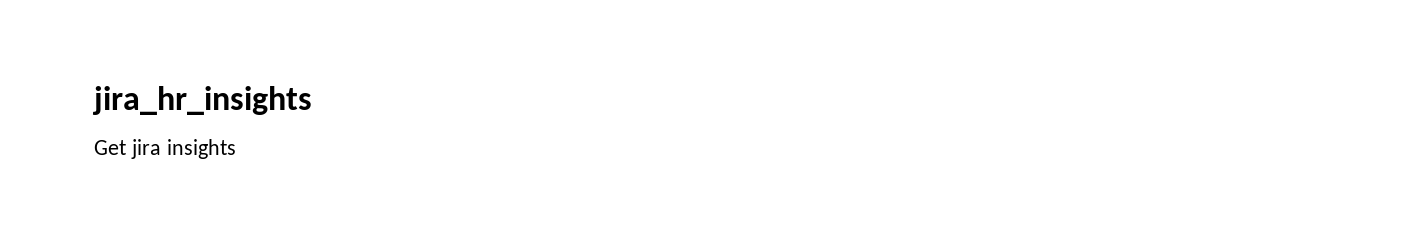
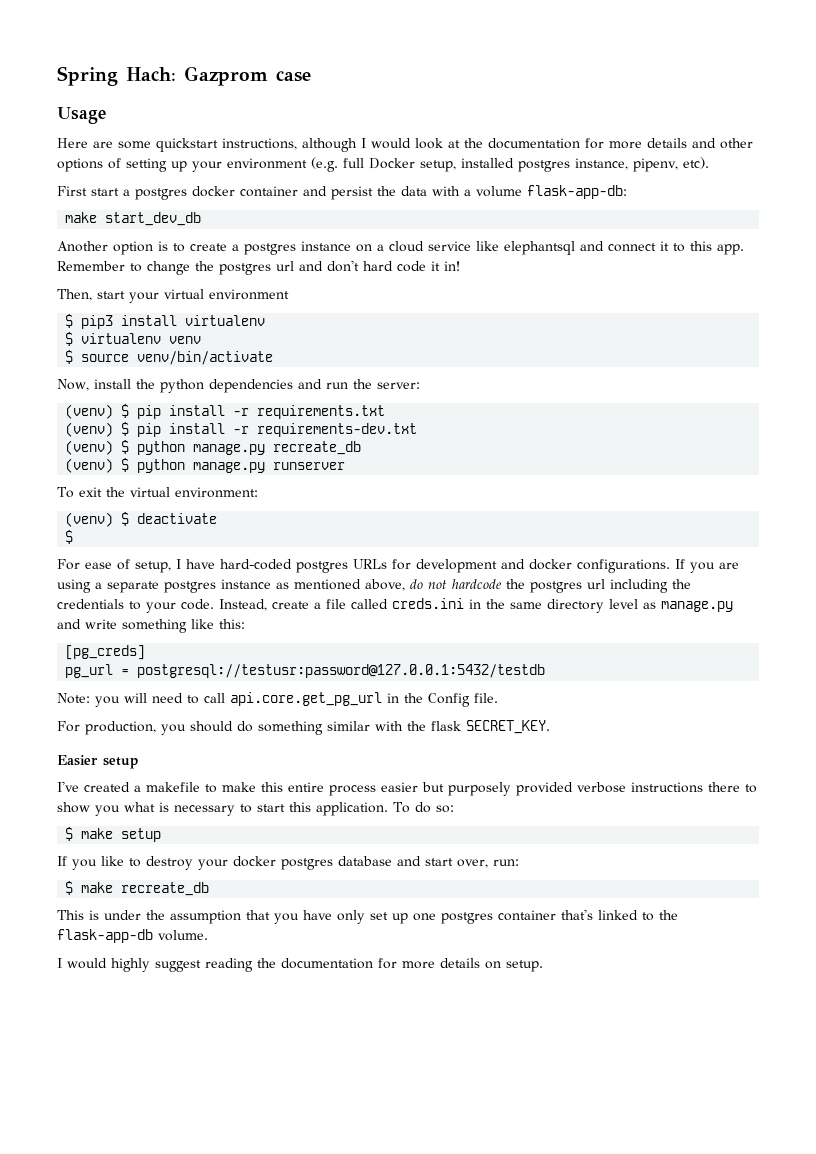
- jira_hr_insights
- Get jira insights
+ Spring Hach: Gazprom case
+ Usage
+ Here are some quickstart instructions, although I would look at the documentation for more details and other options of setting up your environment (e.g. full Docker setup, installed postgres instance, pipenv, etc).
+ First start a postgres docker container and persist the data with a volume flask-app-db:
+ make start_dev_db
+ Another option is to create a postgres instance on a cloud service like elephantsql and connect it to this app. Remember to change the postgres url and don't hard code it in!
+ Then, start your virtual environment
+ $ pip3 install virtualenv
+ $ virtualenv venv
+ $ source venv/bin/activate
+ Now, install the python dependencies and run the server:
+ (venv) $ pip install -r requirements.txt
+ (venv) $ pip install -r requirements-dev.txt
+ (venv) $ python manage.py recreate_db
+ (venv) $ python manage.py runserver
+ To exit the virtual environment:
+ (venv) $ deactivate
+ $
+ For ease of setup, I have hard-coded postgres URLs for development and docker configurations. If you are using a separate postgres instance as mentioned above, do not hardcode the postgres url including the credentials to your code. Instead, create a file called creds.ini in the same directory level as manage.py and write something like this:
+ [pg_creds]
+ pg_url = postgresql://testusr:password@127.0.0.1:5432/testdb
+ Note: you will need to call api.core.get_pg_url in the Config file.
+ For production, you should do something similar with the flask SECRET_KEY.
+ Easier setup
+ I've created a makefile to make this entire process easier but purposely provided verbose instructions there to show you what is necessary to start this application. To do so:
+ $ make setup
+ If you like to destroy your docker postgres database and start over, run:
+ $ make recreate_db
+ This is under the assumption that you have only set up one postgres container that's linked to the flask-app-db volume.
+ I would highly suggest reading the documentation for more details on setup.

